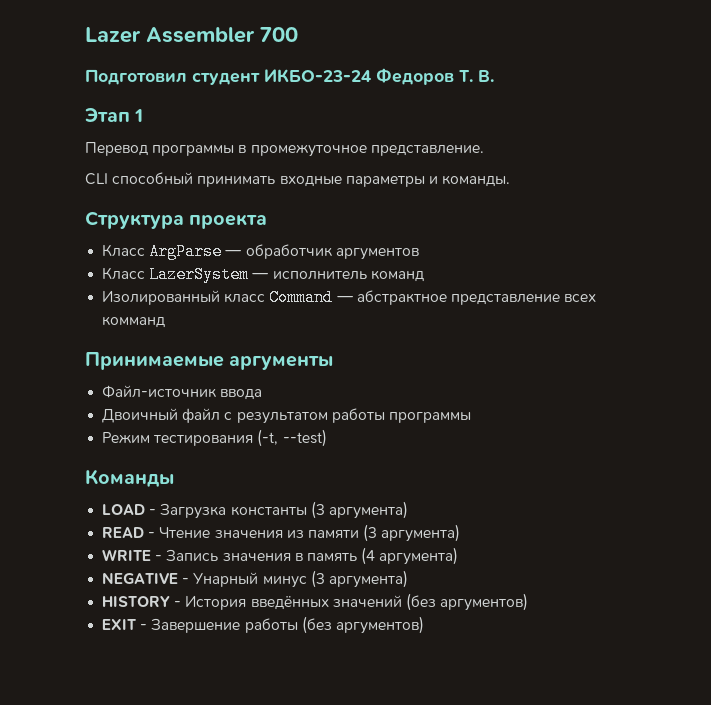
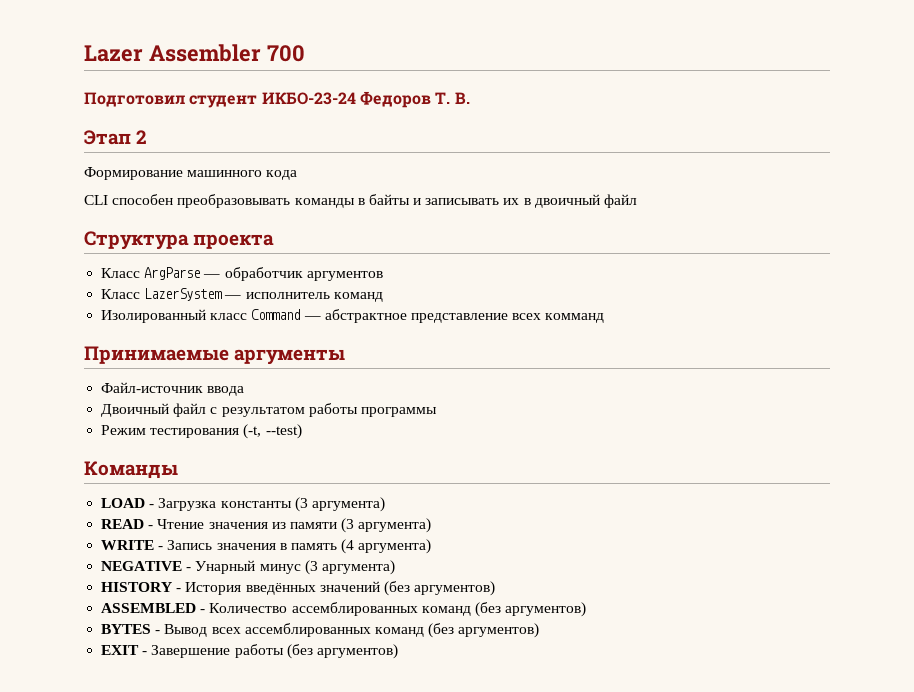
- Этап 1
- Перевод программы в промежуточное представление.
- CLI способный принимать входные параметры и команды.
+ Этап 2
+ Формирование машинного кода
+ CLI способен преобразовывать команды в байты и записывать их в двоичный файл
+ ASSEMBLED - Количество ассемблированных команд (без аргументов)
+ BYTES - Вывод всех ассемблированных команд (без аргументов)

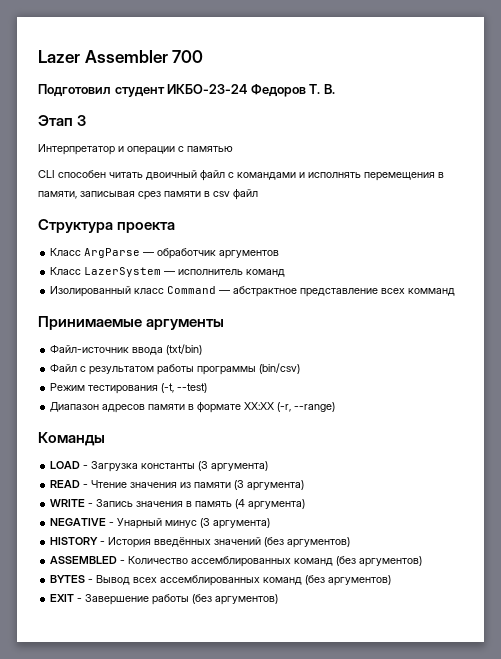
- Этап 2
- Формирование машинного кода
- CLI способен преобразовывать команды в байты и записывать их в двоичный файл
+ Этап 3
+ Интерпретатор и операции с памятью
+ CLI способен читать двоичный файл с командами и исполнять перемещения в памяти, записывая срез памяти в csv файл
- Файл-источник ввода
- Двоичный файл с результатом работы программы
+ Файл-источник ввода (txt/bin)
+ Файл с результатом работы программы (bin/csv)
+ Диапазон адресов памяти в формате XX:XX (-r, --range)

